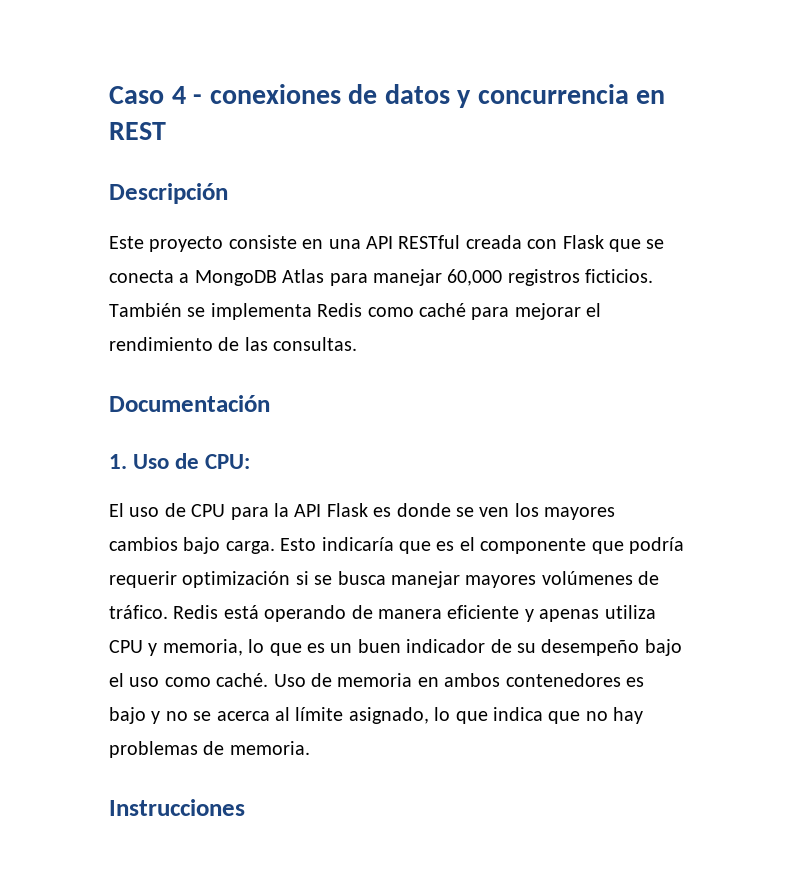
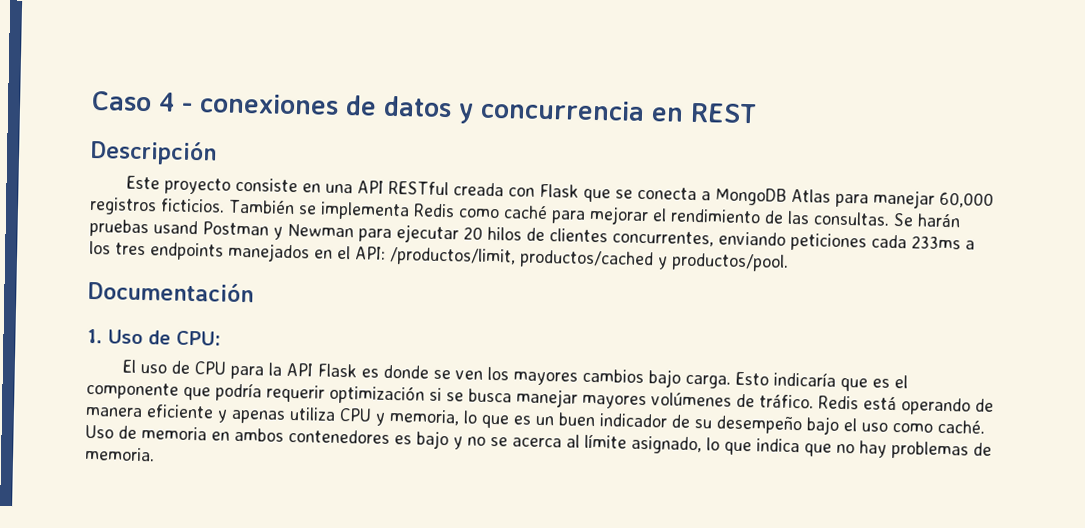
+ Se harán pruebas usand Postman y Newman para ejecutar 20 hilos de clientes concurrentes, enviando peticiones cada 233ms a los tres endpoints manejados en el API: /productos/limit, productos/cached y productos/pool.
- Instrucciones

